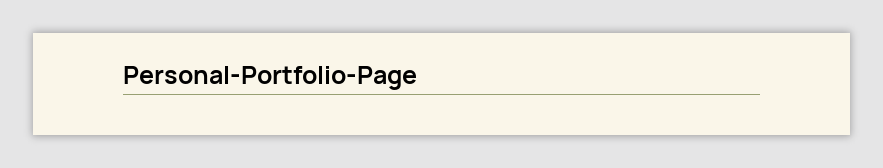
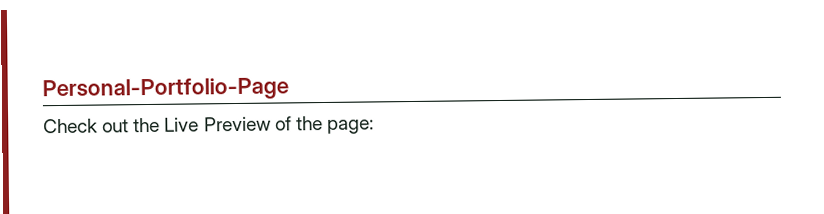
+ Check out the Live Preview of the page:

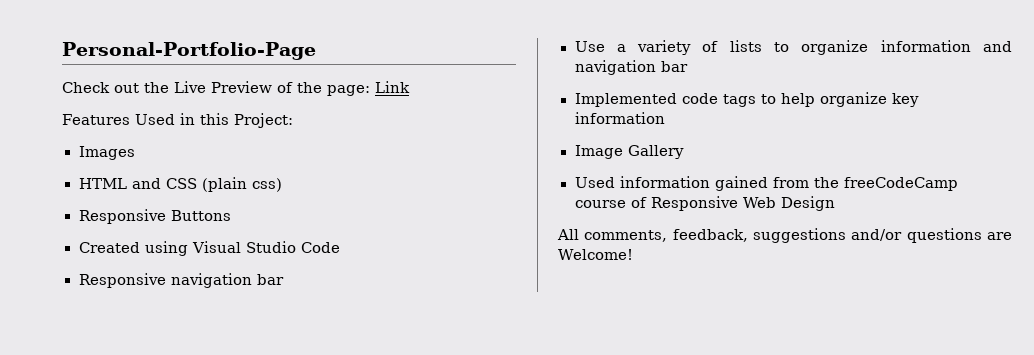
- Check out the Live Preview of the page:
+ Check out the Live Preview of the page: Link
+ Features Used in this Project:
+ Images
+ HTML and CSS (plain css)
+ Responsive Buttons
+ Created using Visual Studio Code
+ Responsive navigation bar
+ Use a variety of lists to organize information and navigation bar
+ Implemented code tags to help organize key information
+ Image Gallery
+ Used information gained from the freeCodeCamp course of Responsive Web Design
+ All comments, feedback, suggestions and/or questions are Welcome!

